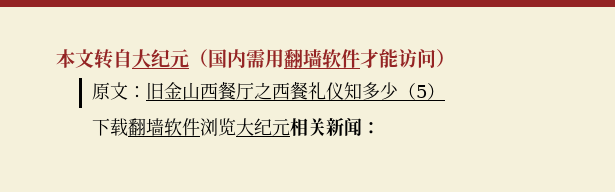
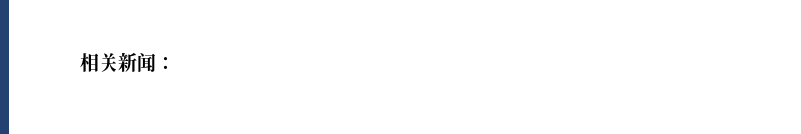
- 本文转自大纪元（国内需用翻墙软件才能访问）
- 原文：旧金山西餐厅之西餐礼仪知多少（5）
- 下载翻墙软件浏览大纪元相关新闻：
+ 相关新闻：

